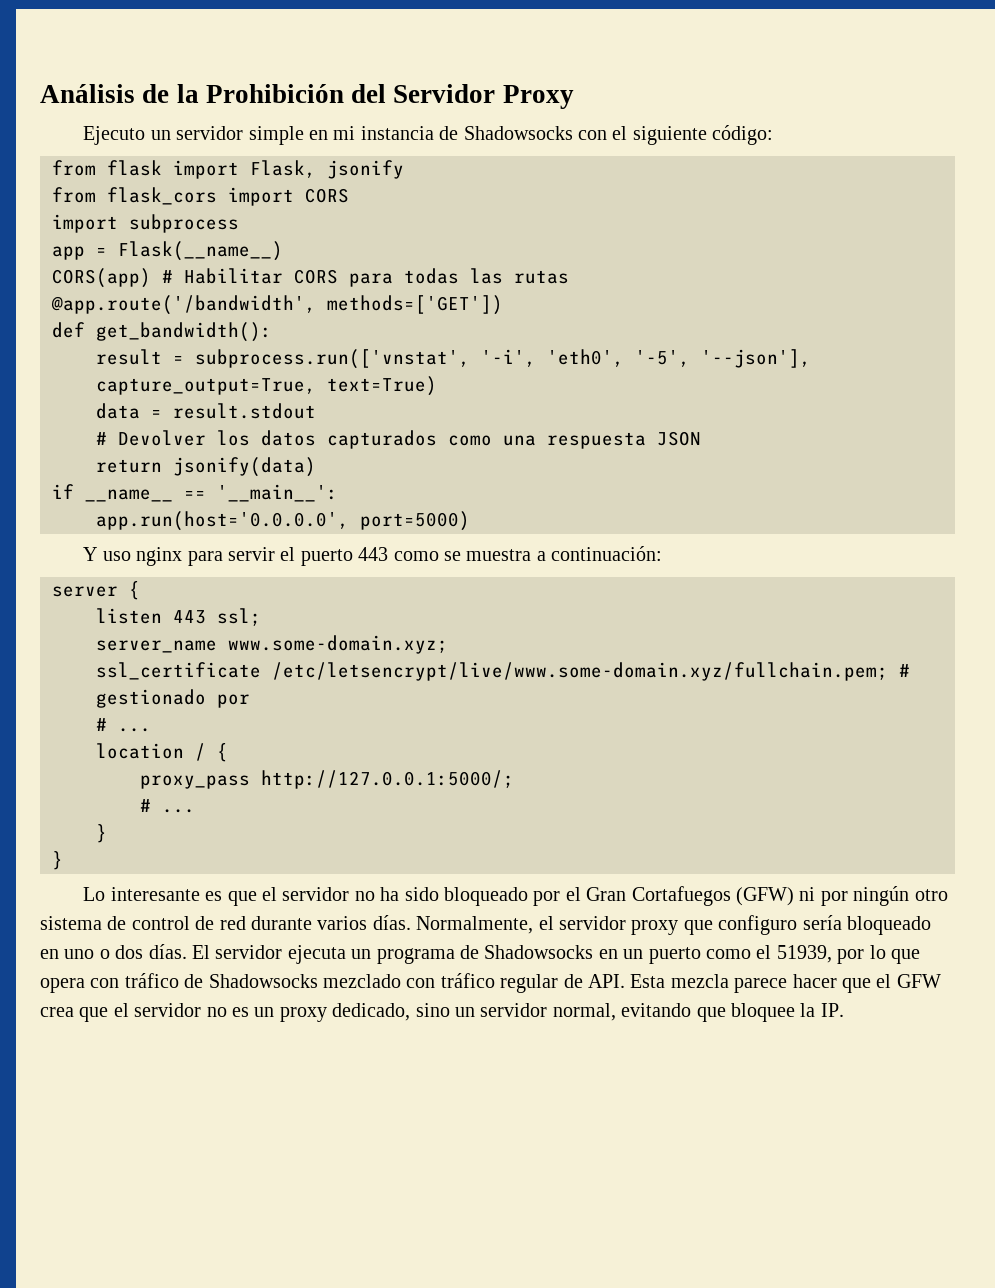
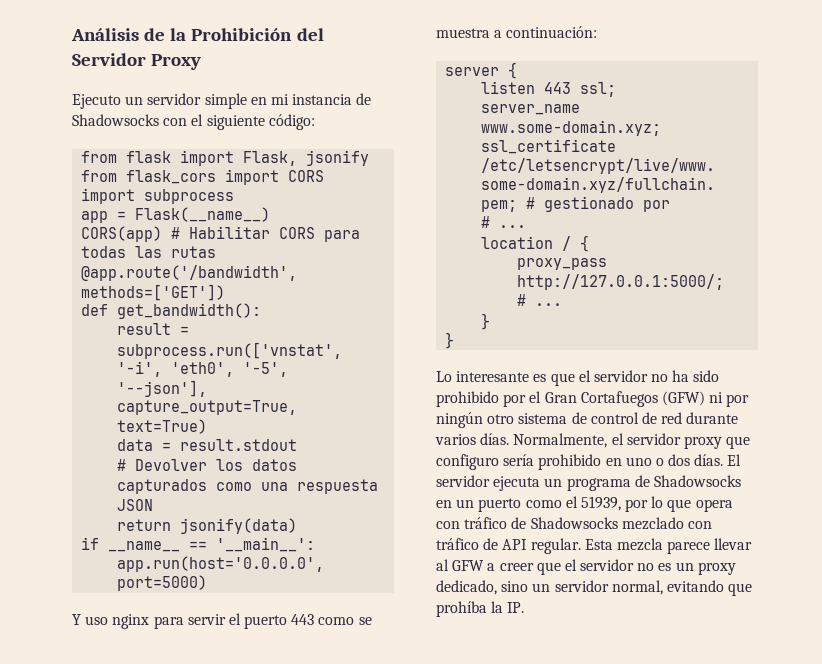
- Lo interesante es que el servidor no ha sido bloqueado por el Gran Cortafuegos (GFW) ni por ningún otro sistema de control de red durante varios días.
+ Lo interesante es que el servidor no ha sido prohibido por el Gran Cortafuegos (GFW) ni por ningún otro sistema de control de red durante varios días.
- Normalmente, el servidor proxy que configuro sería bloqueado en uno o dos días.
+ Normalmente, el servidor proxy que configuro sería prohibido en uno o dos días.
- El servidor ejecuta un programa de Shadowsocks en un puerto como el 51939, por lo que opera con tráfico de Shadowsocks mezclado con tráfico regular de API. Esta mezcla parece hacer que el GFW crea que el servidor no es un proxy dedicado, sino un servidor normal, evitando que bloquee la IP.
+ El servidor ejecuta un programa de Shadowsocks en un puerto como el 51939, por lo que opera con tráfico de Shadowsocks mezclado con tráfico de API regular. Esta mezcla parece llevar al GFW a creer que el servidor no es un proxy dedicado, sino un servidor normal, evitando que prohíba la IP.

